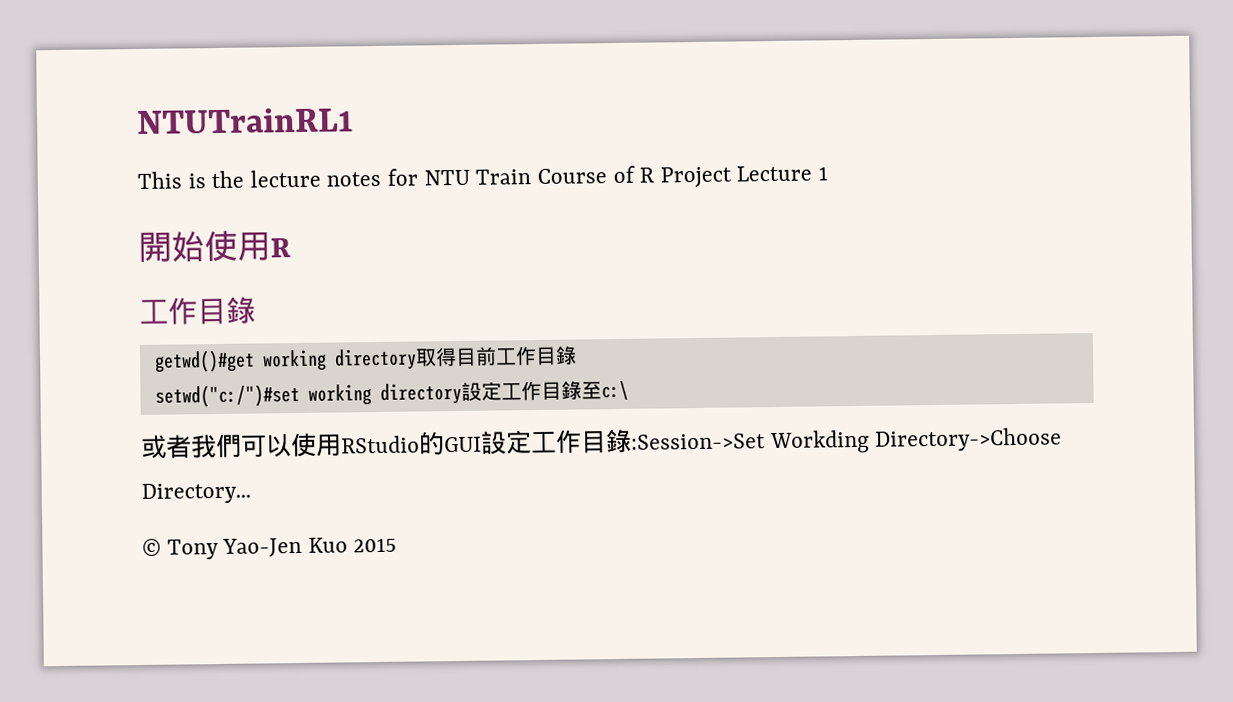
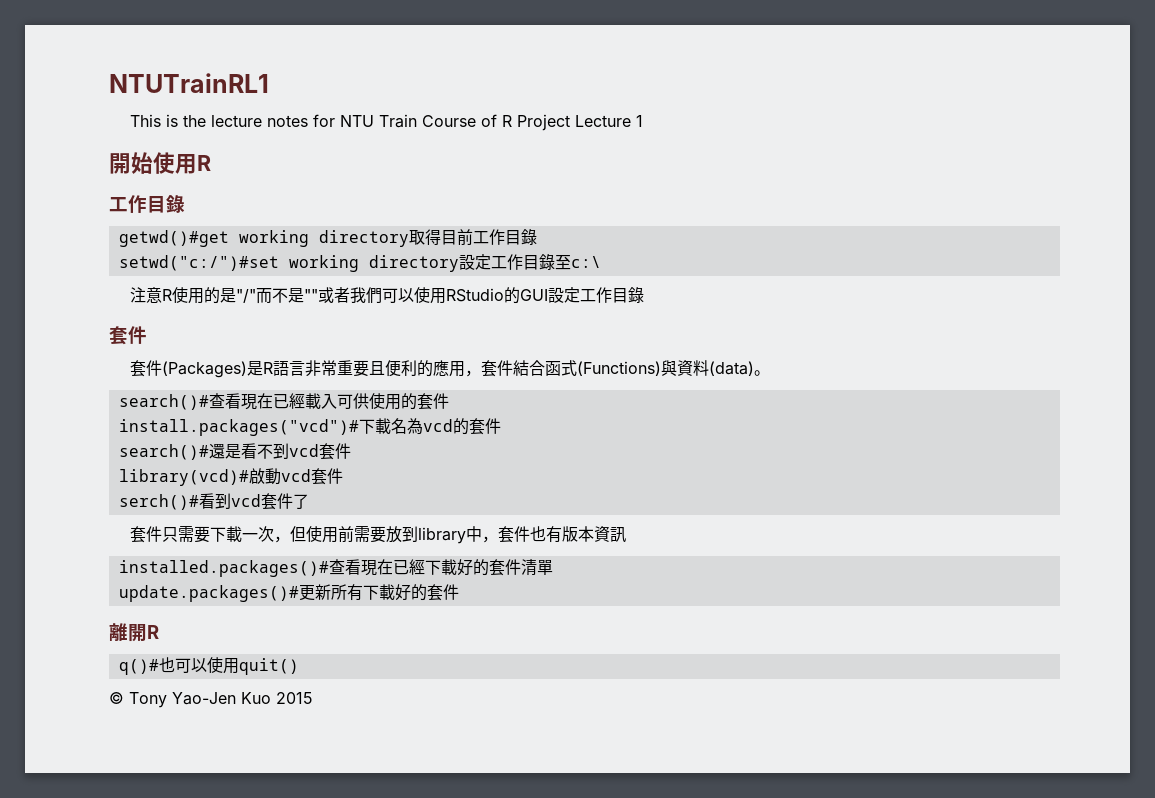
- 或者我們可以使用RStudio的GUI設定工作目錄:Session->Set Workding Directory->Choose Directory...
+ 注意R使用的是"/"而不是""或者我們可以使用RStudio的GUI設定工作目錄
+ 套件
+ 套件(Packages)是R語言非常重要且便利的應用，套件結合函式(Functions)與資料(data)。
+ search()#查看現在已經載入可供使用的套件
+ install.packages("vcd")#下載名為vcd的套件
+ search()#還是看不到vcd套件
+ library(vcd)#啟動vcd套件
+ serch()#看到vcd套件了
+ 套件只需要下載一次，但使用前需要放到library中，套件也有版本資訊
+ installed.packages()#查看現在已經下載好的套件清單
+ update.packages()#更新所有下載好的套件
+ 離開R
+ q()#也可以使用quit()

